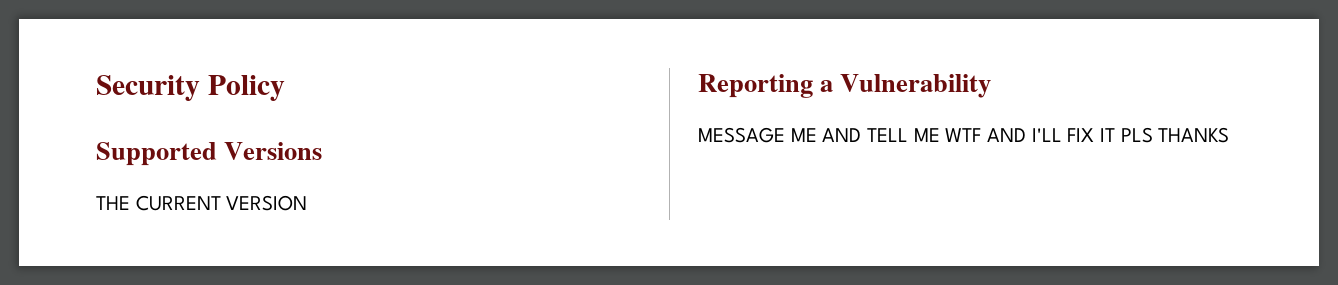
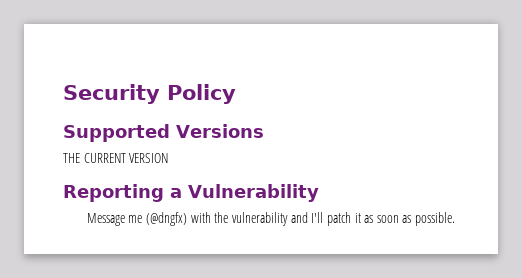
- MESSAGE ME AND TELL ME WTF AND I'LL FIX IT PLS THANKS
+ Message me (@dngfx) with the vulnerability and I'll patch it as soon as possible.

